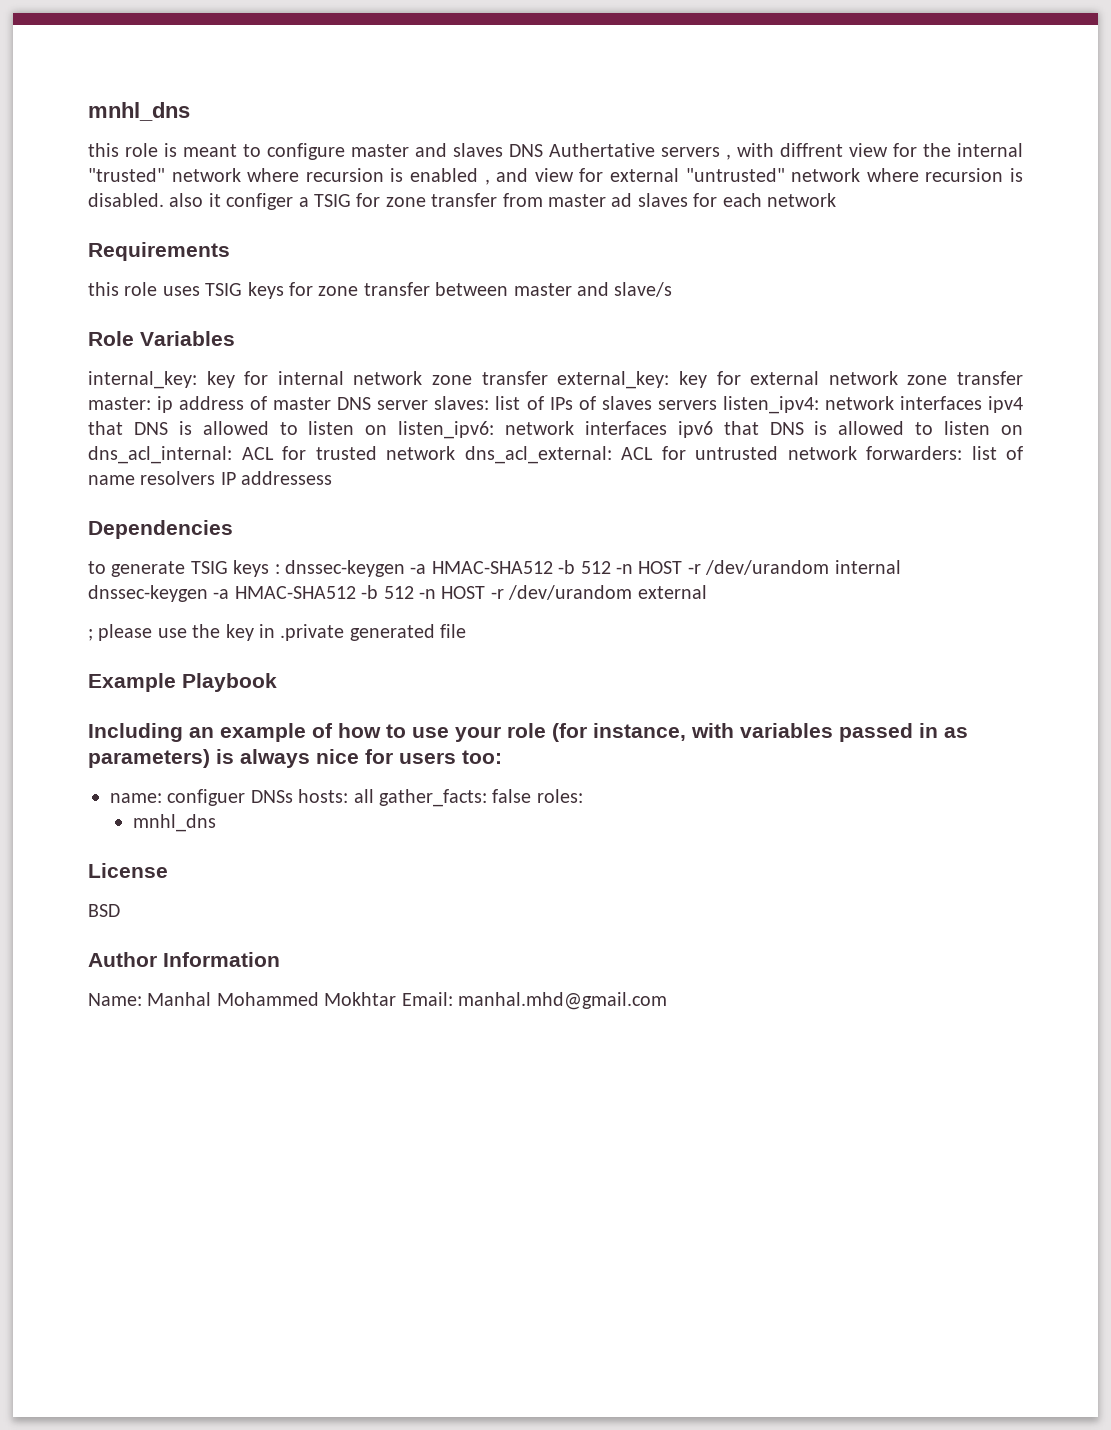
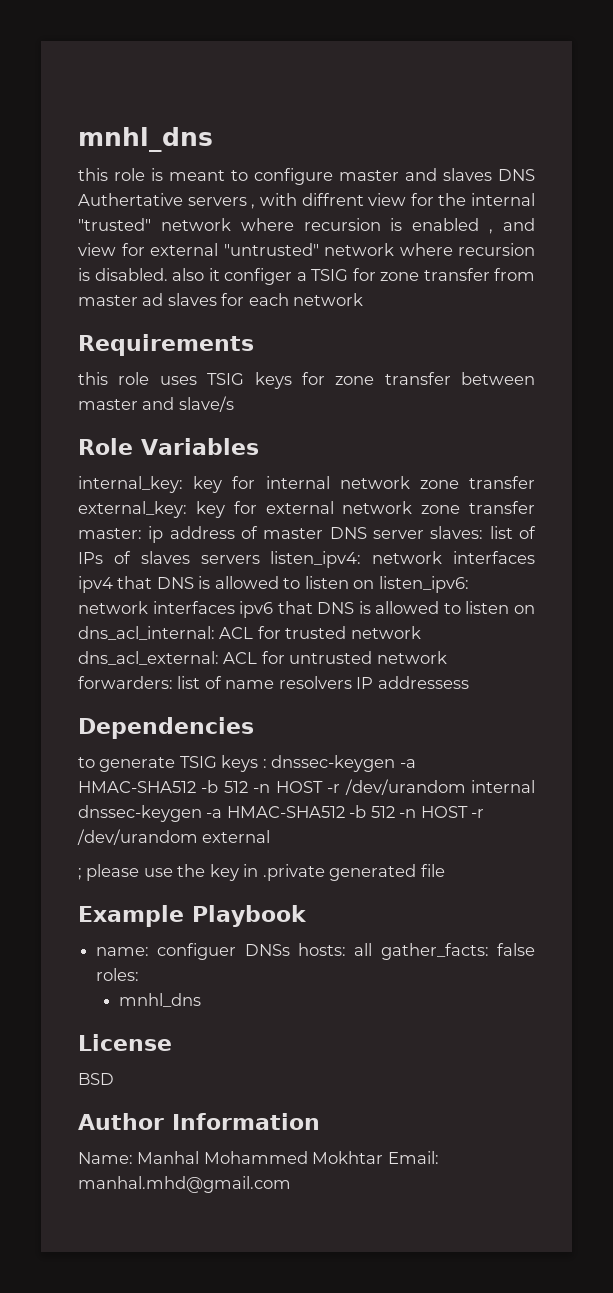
- Including an example of how to use your role (for instance, with variables passed in as parameters) is always nice for users too:

